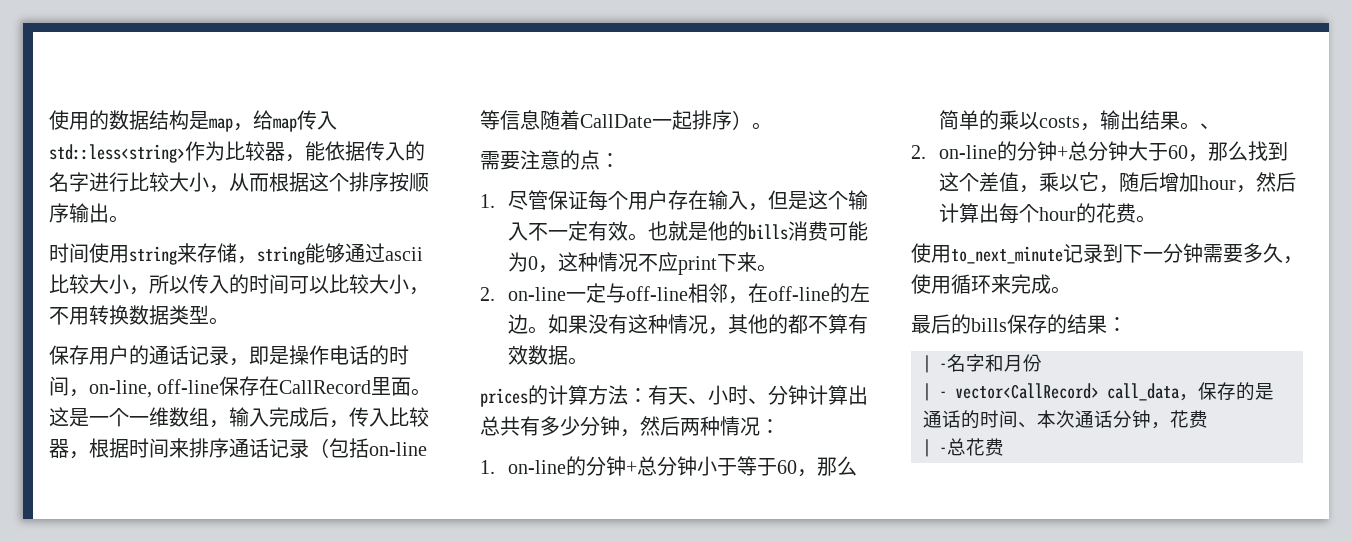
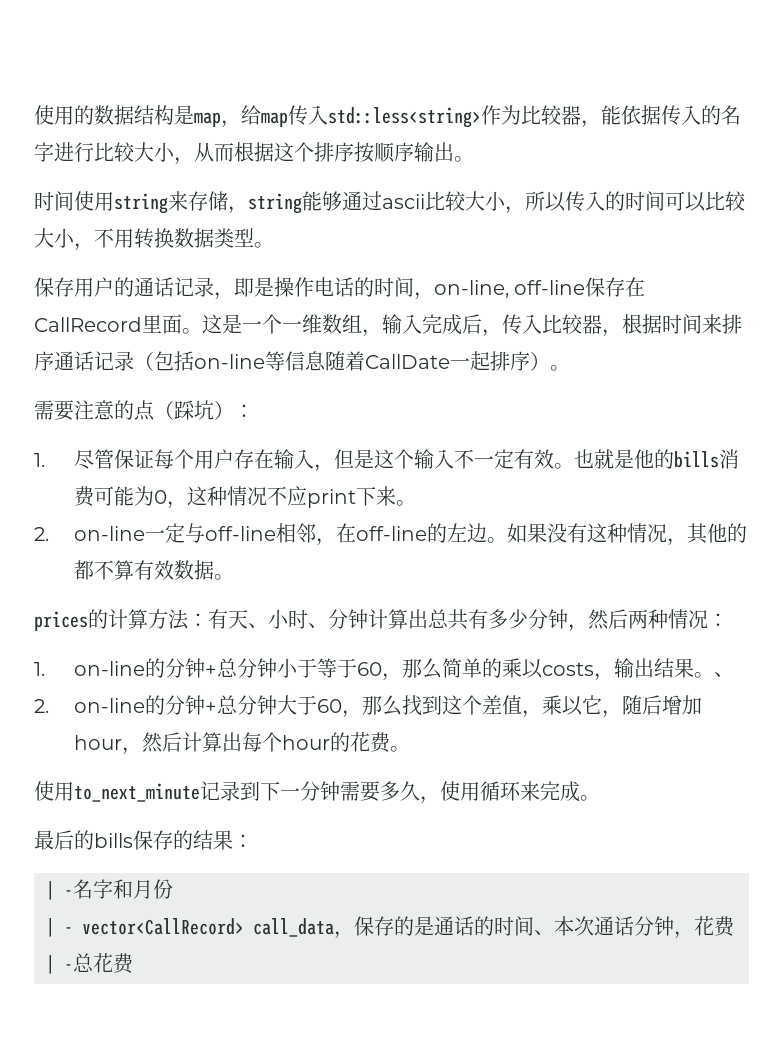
- 需要注意的点：
+ 需要注意的点（踩坑）：

